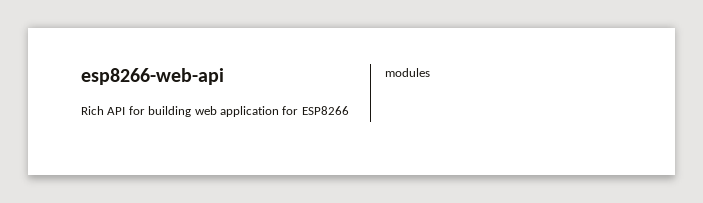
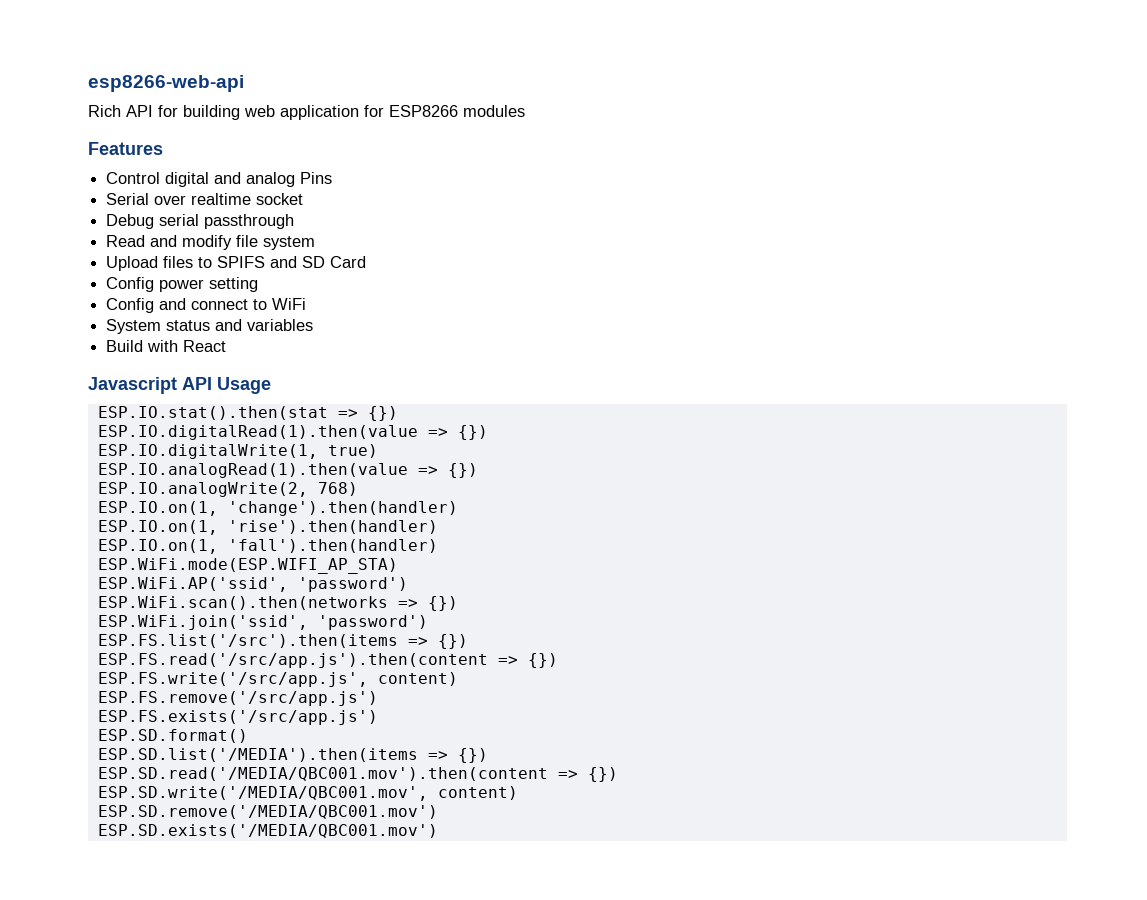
+ Features
+ Control digital and analog Pins
+ Serial over realtime socket
+ Debug serial passthrough
+ Read and modify file system
+ Upload files to SPIFS and SD Card
+ Config power setting
+ Config and connect to WiFi
+ System status and variables
+ Build with React
+ Javascript API Usage
+ ESP.IO.stat().then(stat => {})
+ ESP.IO.digitalRead(1).then(value => {})
+ ESP.IO.digitalWrite(1, true)
+ ESP.IO.analogRead(1).then(value => {})
+ ESP.IO.analogWrite(2, 768)
+ ESP.IO.on(1, 'change').then(handler)
+ ESP.IO.on(1, 'rise').then(handler)
+ ESP.IO.on(1, 'fall').then(handler)
+ ESP.WiFi.mode(ESP.WIFI_AP_STA)
+ ESP.WiFi.AP('ssid', 'password')
+ ESP.WiFi.scan().then(networks => {})
+ ESP.WiFi.join('ssid', 'password')
+ ESP.FS.list('/src').then(items => {})
+ ESP.FS.read('/src/app.js').then(content => {})
+ ESP.FS.write('/src/app.js', content)
+ ESP.FS.remove('/src/app.js')
+ ESP.FS.exists('/src/app.js')
+ ESP.SD.format()
+ ESP.SD.list('/MEDIA').then(items => {})
+ ESP.SD.read('/MEDIA/QBC001.mov').then(content => {})
+ ESP.SD.write('/MEDIA/QBC001.mov', content)
+ ESP.SD.remove('/MEDIA/QBC001.mov')
+ ESP.SD.exists('/MEDIA/QBC001.mov')

